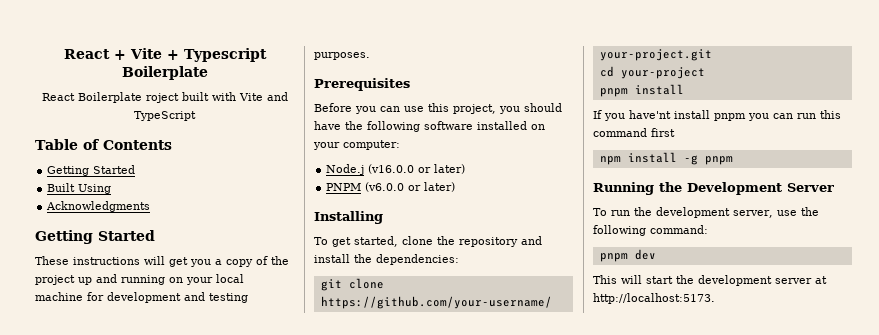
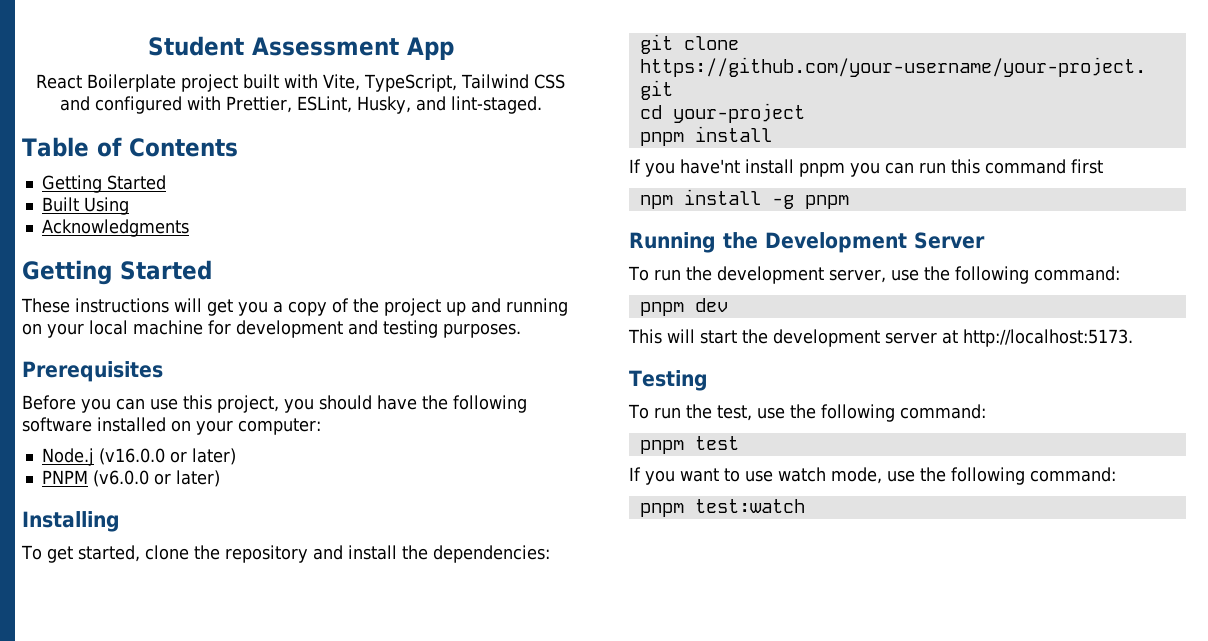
- React + Vite + Typescript Boilerplate
+ Student Assessment App
- React Boilerplate roject built with Vite and TypeScript
+ React Boilerplate project built with Vite, TypeScript, Tailwind CSS and configured with Prettier, ESLint, Husky, and lint-staged.
+ Testing
+ To run the test, use the following command:
+ pnpm test
+ If you want to use watch mode, use the following command:
+ pnpm test:watch

